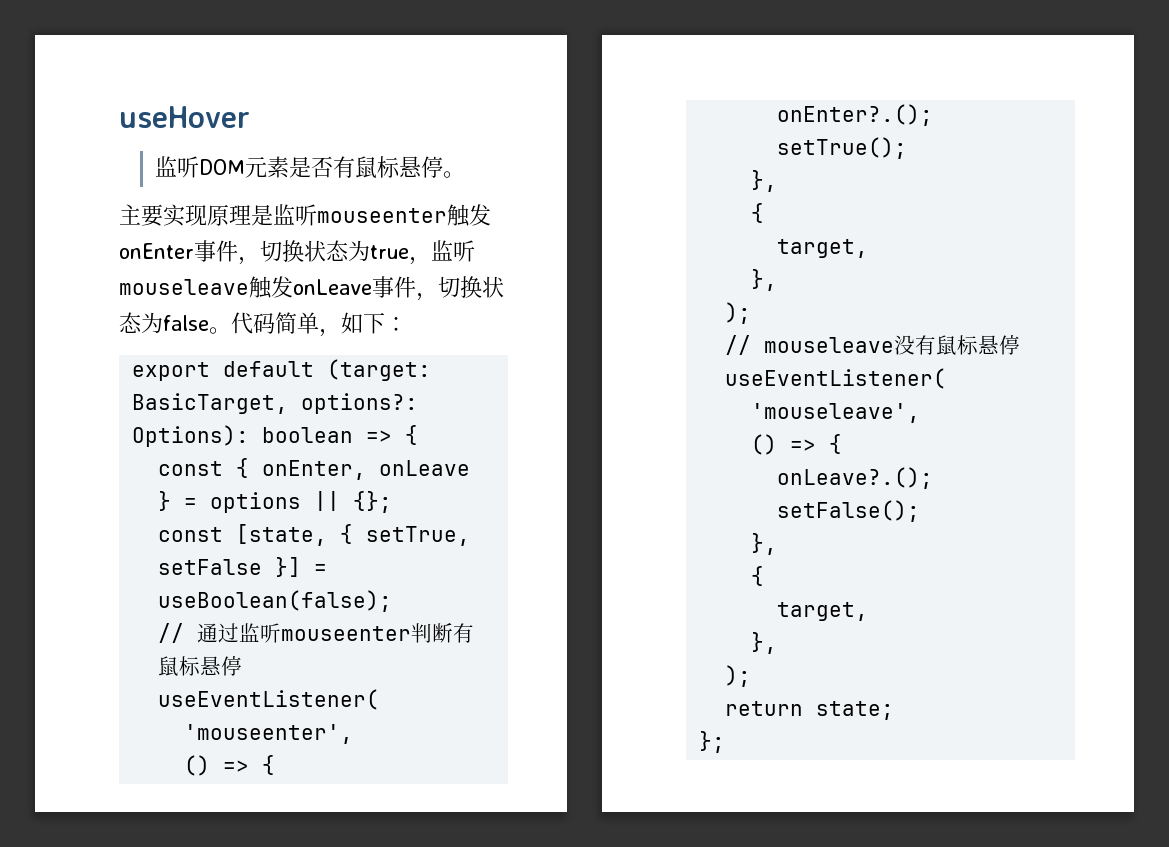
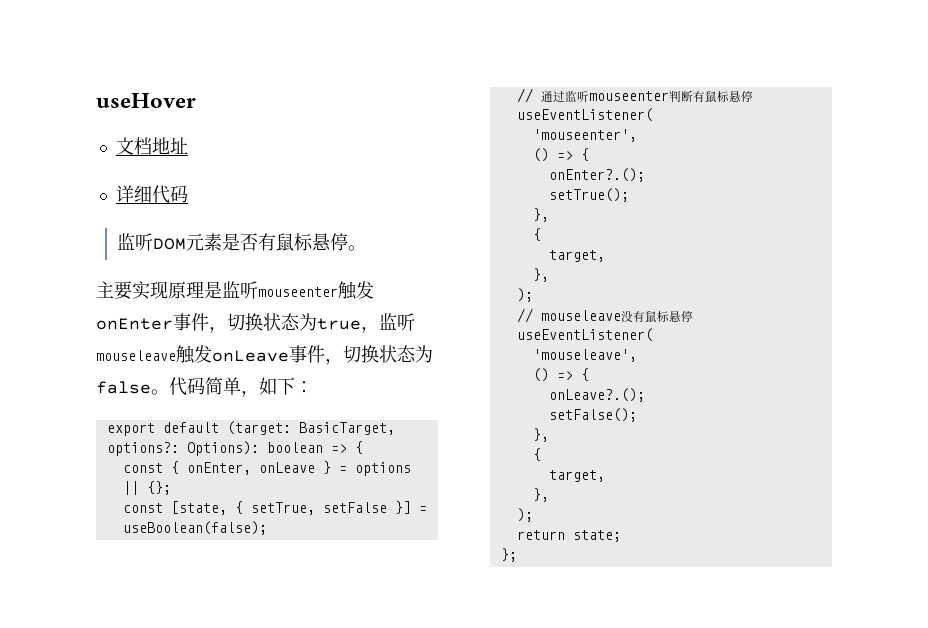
+ 文档地址
+ 详细代码

